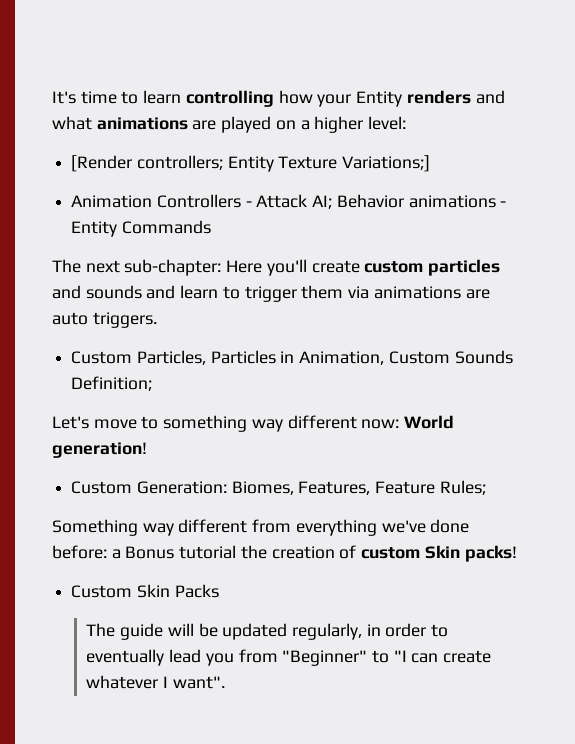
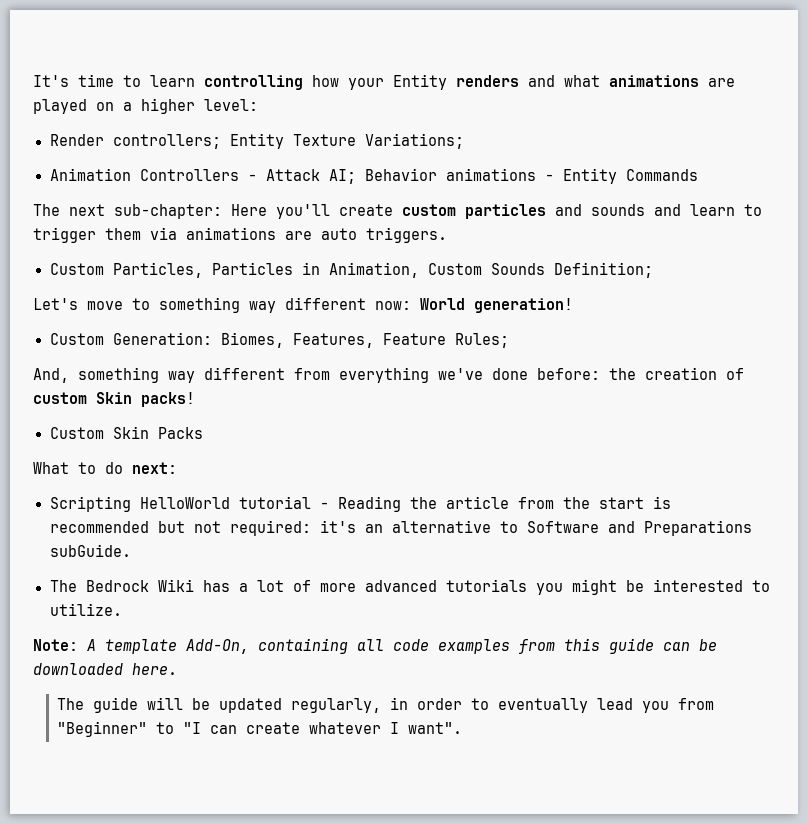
- [Render controllers; Entity Texture Variations;]
+ Render controllers; Entity Texture Variations;
- Something way different from everything we've done before: a Bonus tutorial the creation of custom Skin packs!
+ And, something way different from everything we've done before: the creation of custom Skin packs!
+ What to do next:
+ Scripting HelloWorld tutorial - Reading the article from the start is recommended but not required: it's an alternative to Software and Preparations subGuide.
+ The Bedrock Wiki has a lot of more advanced tutorials you might be interested to utilize.
+ Note: A template Add-On, containing all code examples from this guide can be downloaded here.

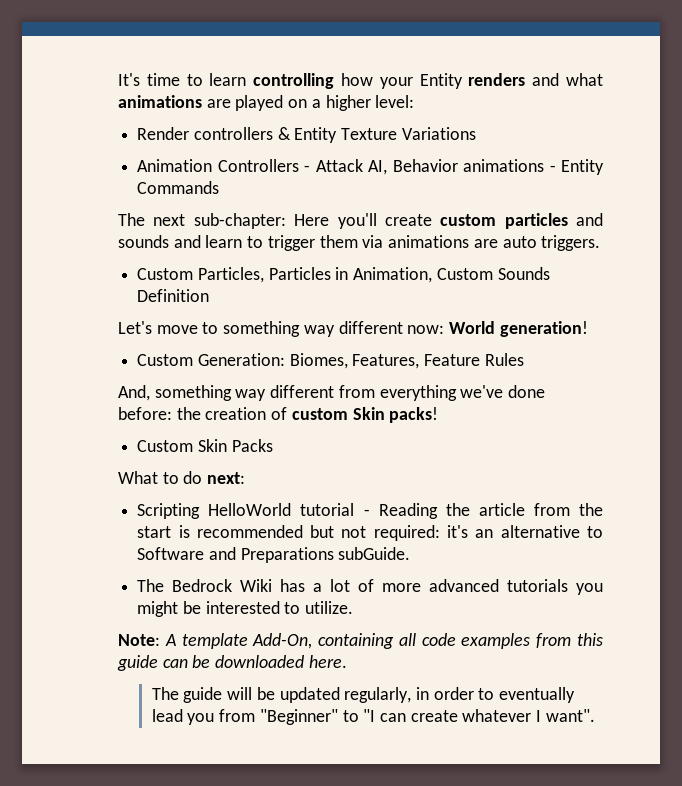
- Render controllers; Entity Texture Variations;
+ Render controllers & Entity Texture Variations
- Animation Controllers - Attack AI; Behavior animations - Entity Commands
+ Animation Controllers - Attack AI, Behavior animations - Entity Commands
- Custom Particles, Particles in Animation, Custom Sounds Definition;
+ Custom Particles, Particles in Animation, Custom Sounds Definition
- Custom Generation: Biomes, Features, Feature Rules;
+ Custom Generation: Biomes, Features, Feature Rules

